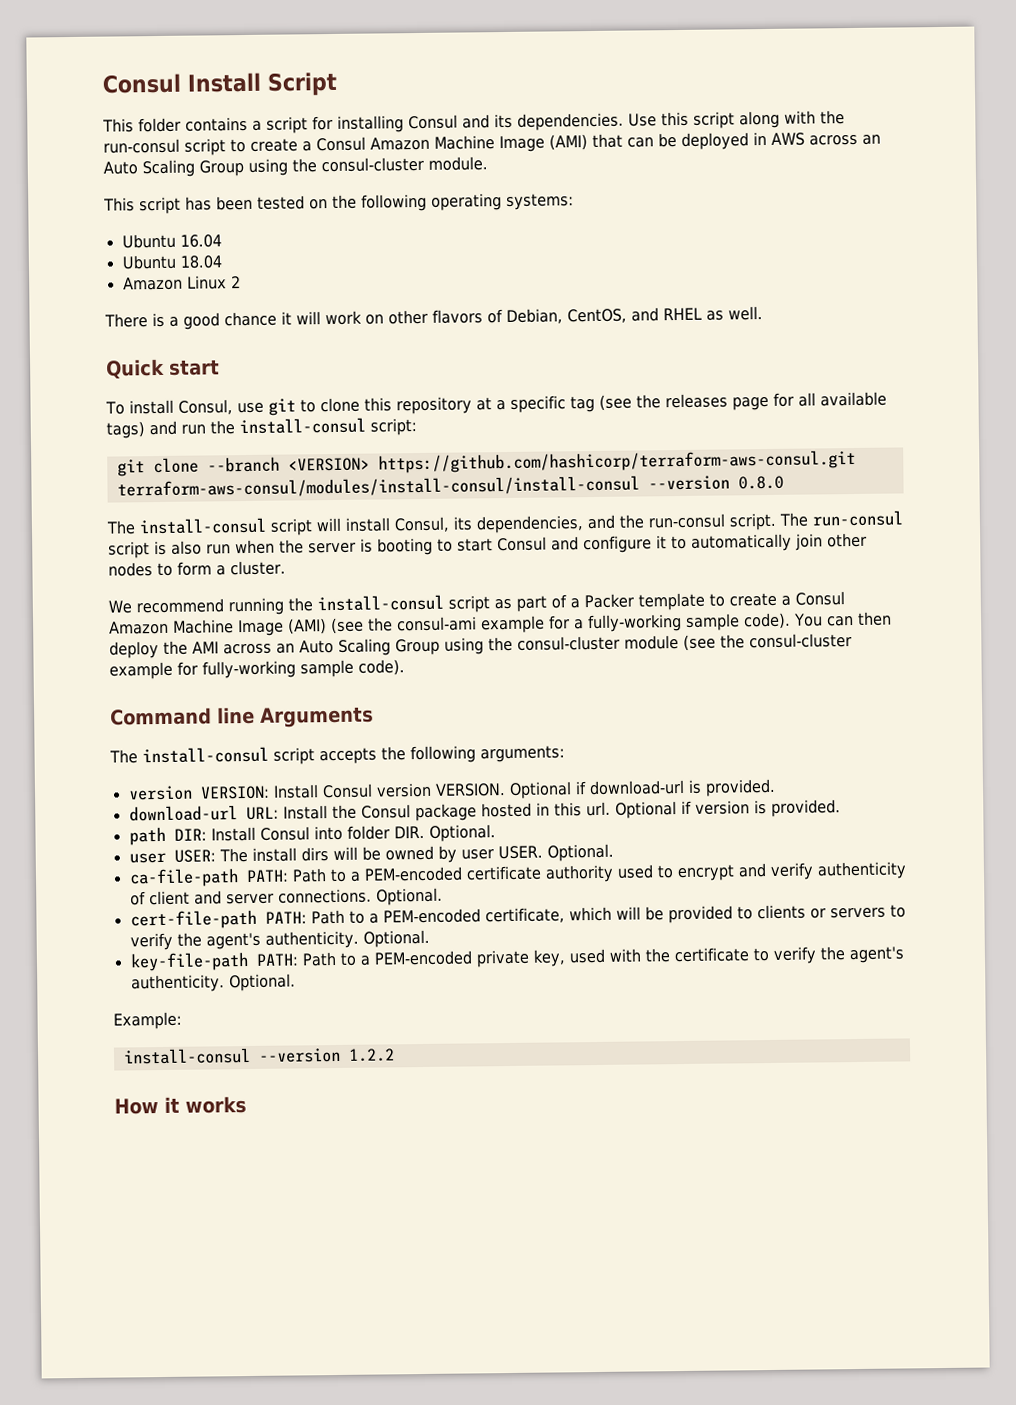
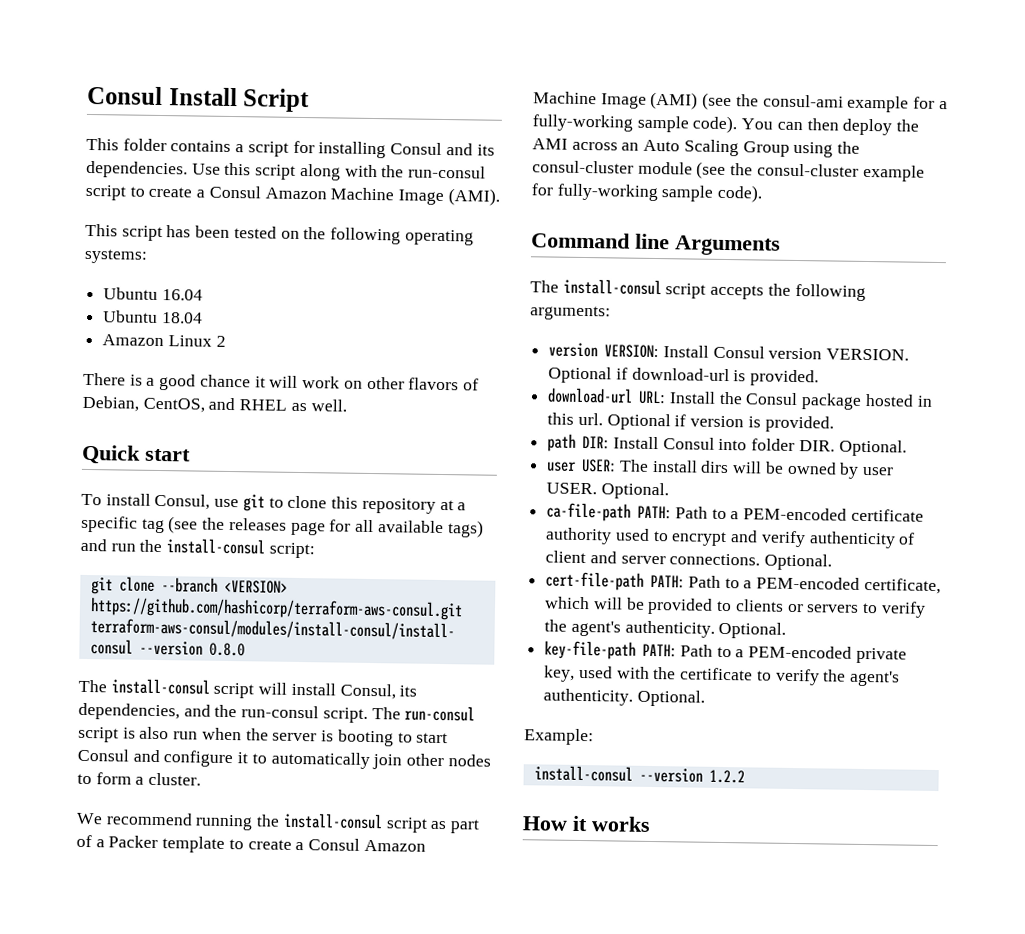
- Use this script along with the run-consul script to create a Consul Amazon Machine Image (AMI) that can be deployed in AWS across an Auto Scaling Group using the consul-cluster module.
+ Use this script along with the run-consul script to create a Consul Amazon Machine Image (AMI).

